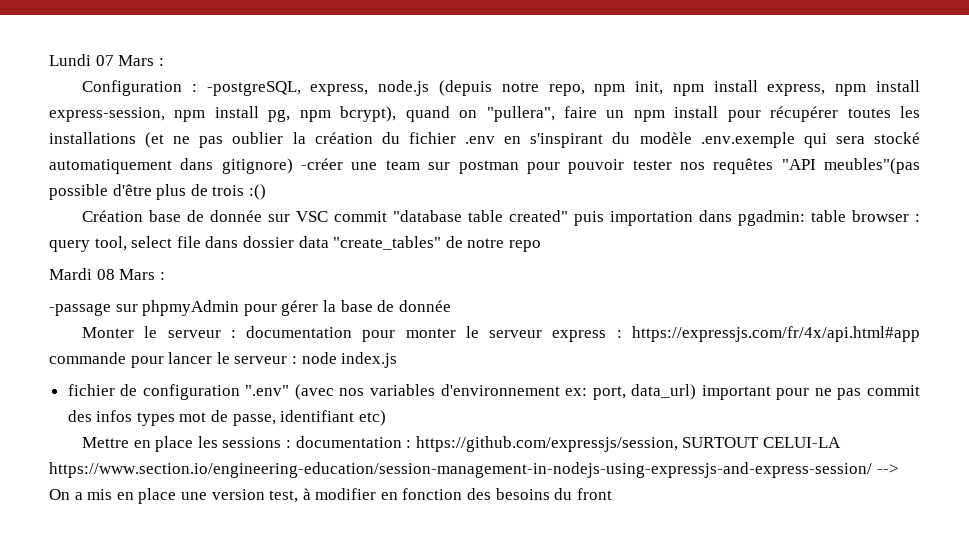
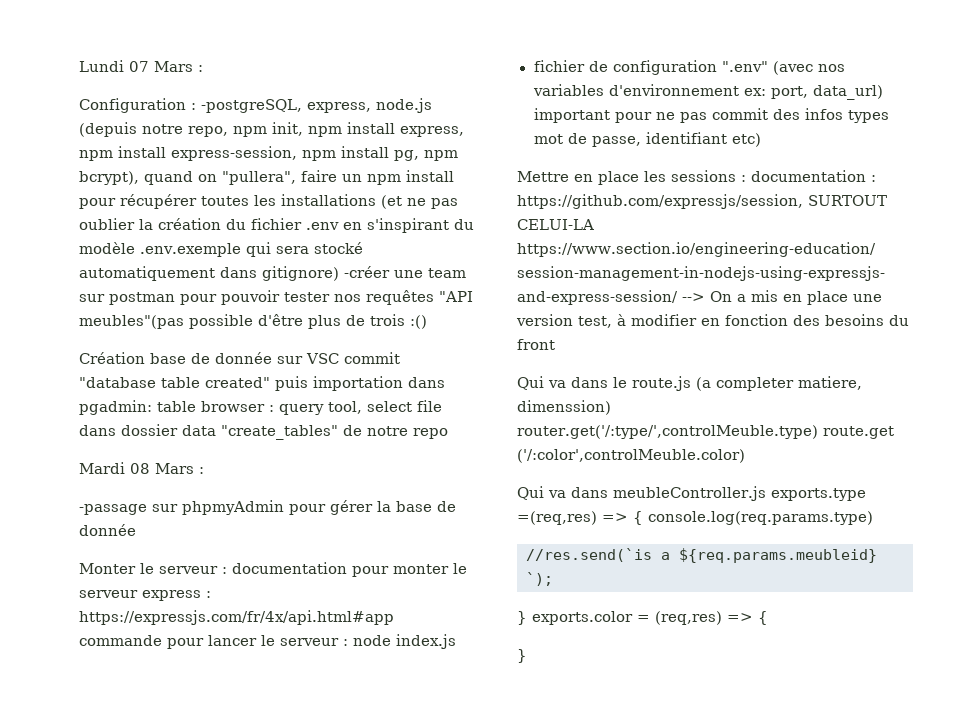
+ Qui va dans le route.js (a completer matiere, dimenssion) router.get('/:type/',controlMeuble.type) route.get ('/:color',controlMeuble.color)
+ Qui va dans meubleController.js exports.type =(req,res) => { console.log(req.params.type)
+ //res.send(`is a ${req.params.meubleid} `);
+ } exports.color = (req,res) => {
+ }

